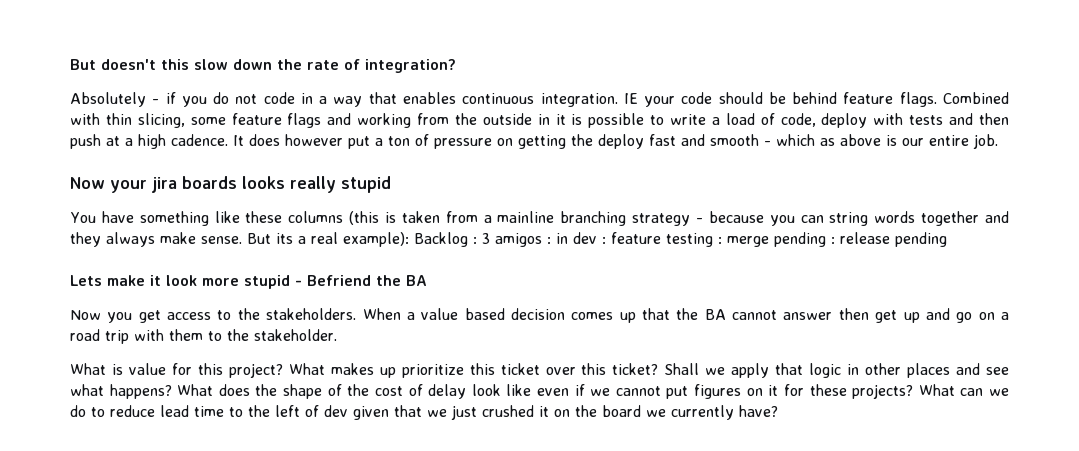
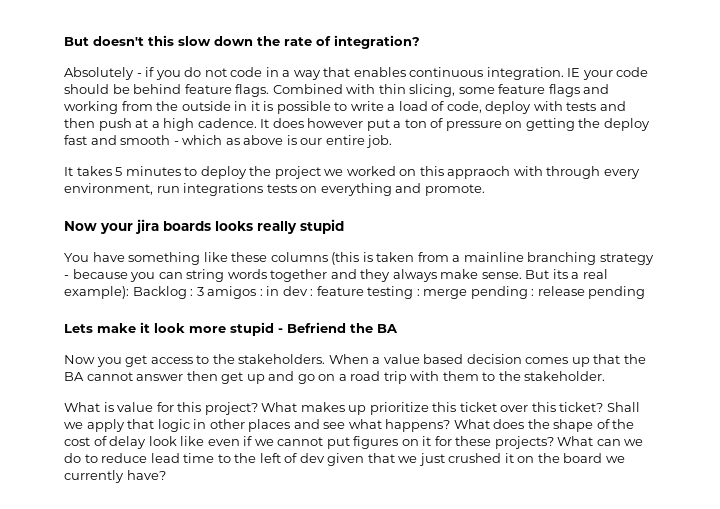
+ It takes 5 minutes to deploy the project we worked on this appraoch with through every environment, run integrations tests on everything and promote.

